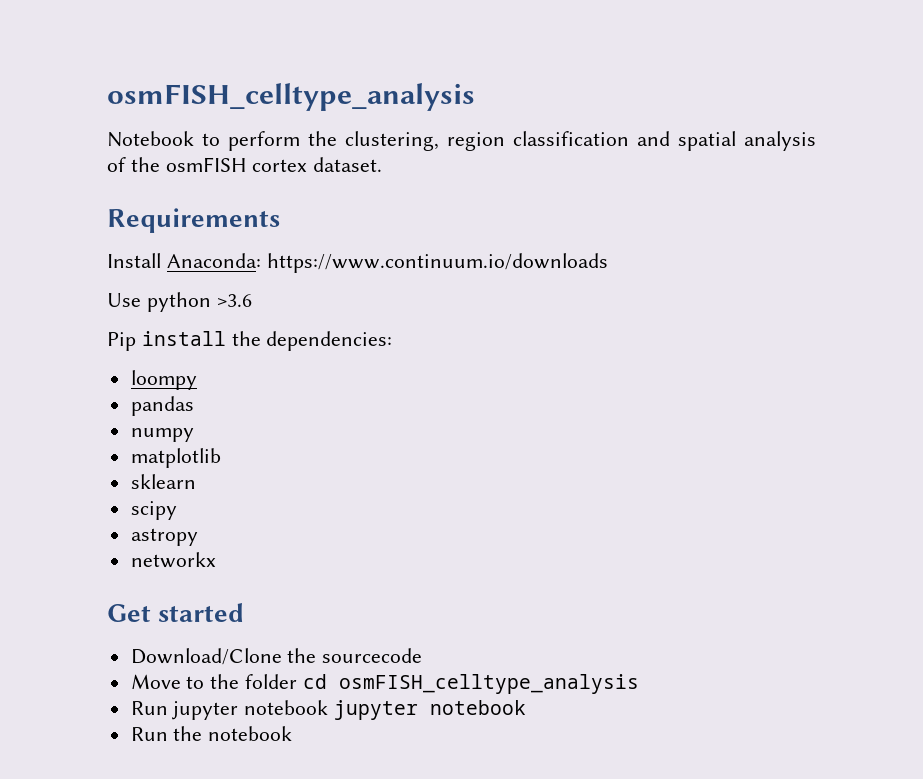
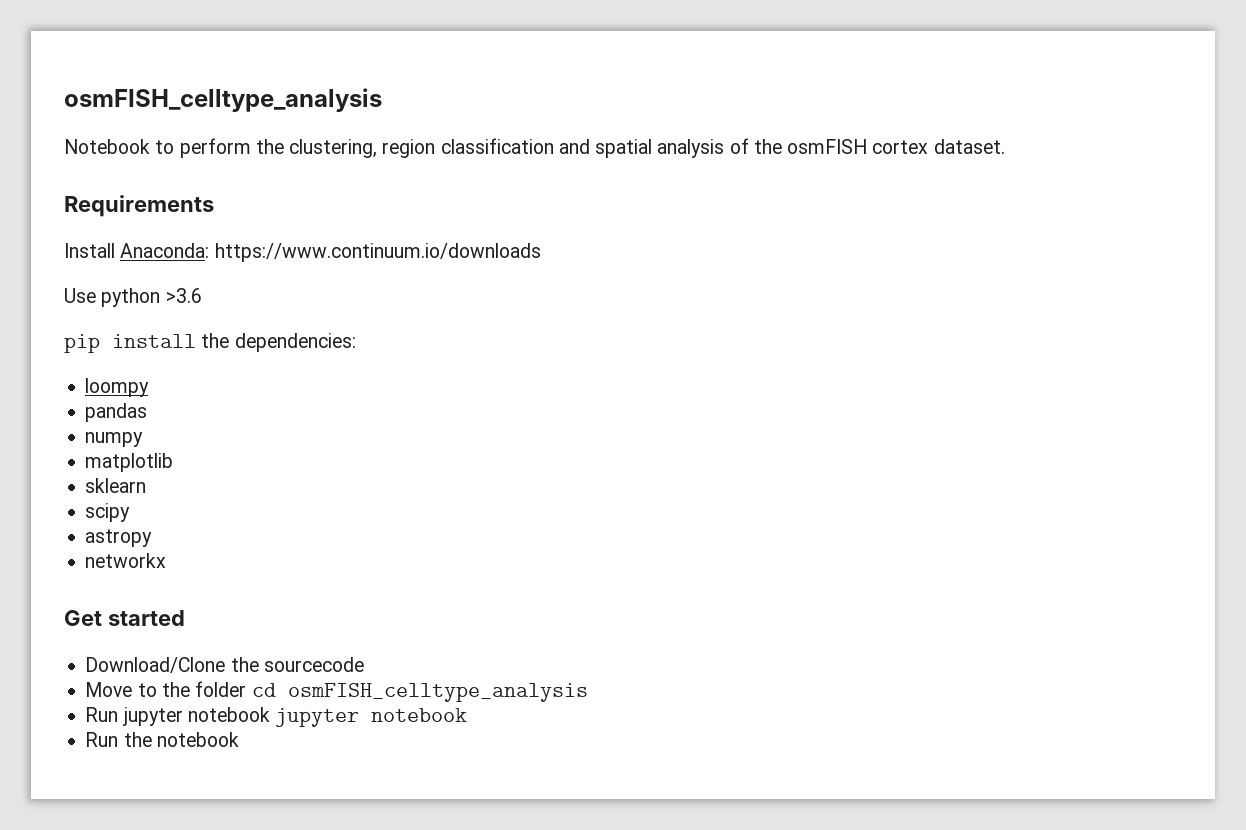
- Pip install the dependencies:
+ pip install the dependencies:

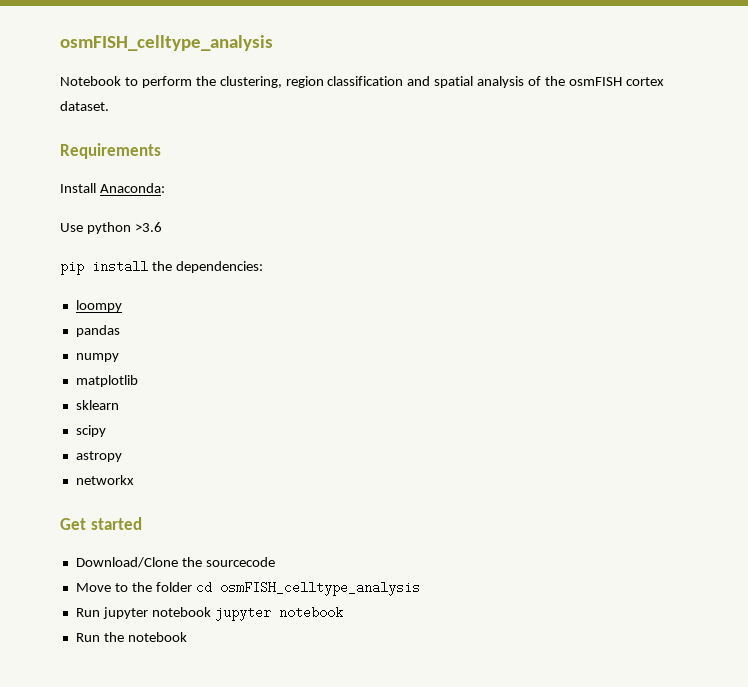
- Install Anaconda: https://www.continuum.io/downloads
+ Install Anaconda:

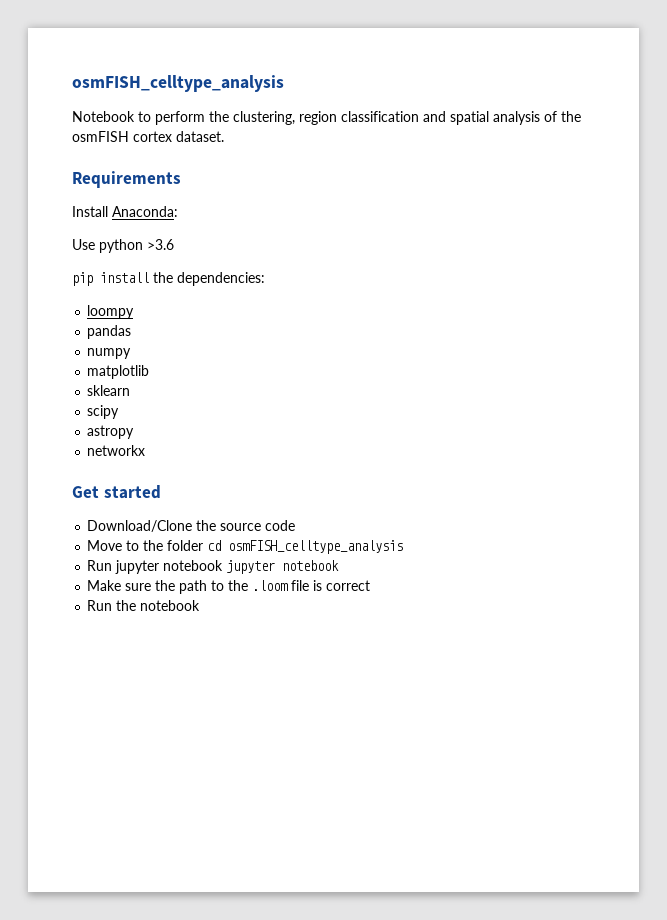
- Download/Clone the sourcecode
+ Download/Clone the source code
+ Make sure the path to the .loom file is correct

